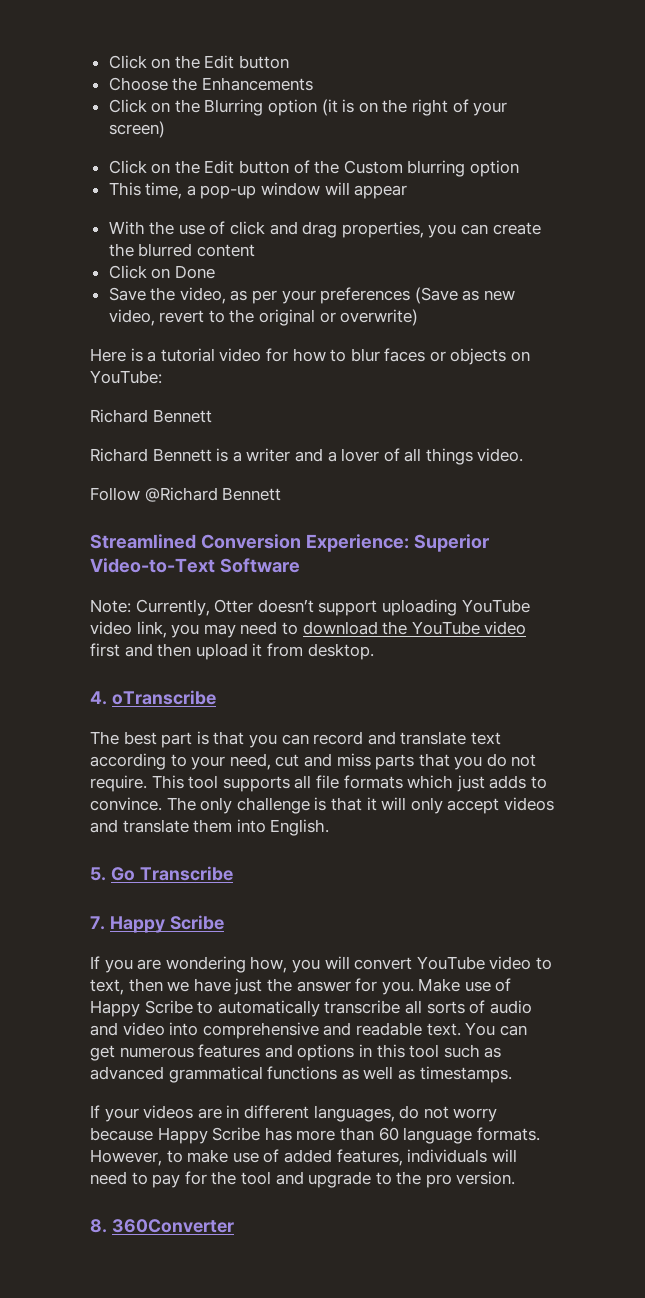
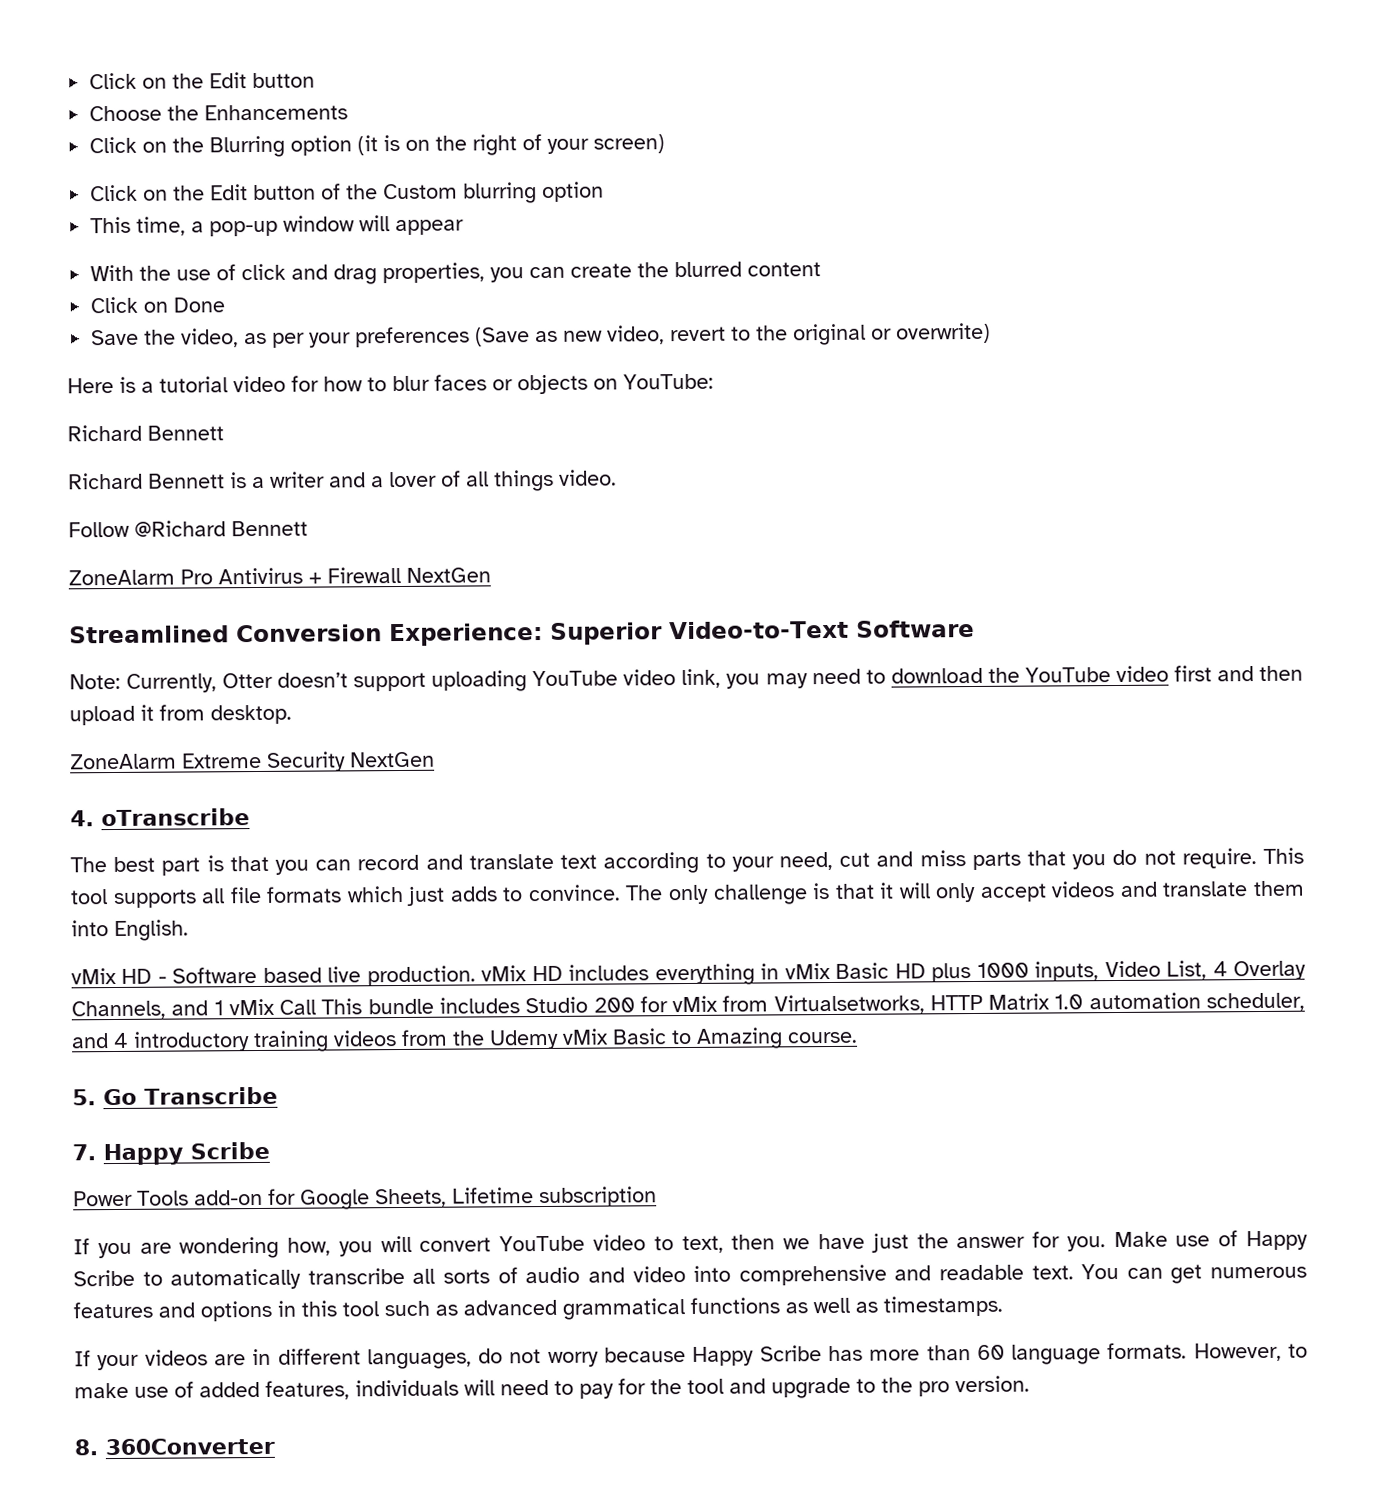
+ ZoneAlarm Pro Antivirus + Firewall NextGen
+ ZoneAlarm Extreme Security NextGen
+ vMix HD - Software based live production. vMix HD includes everything in vMix Basic HD plus 1000 inputs, Video List, 4 Overlay Channels, and 1 vMix Call This bundle includes Studio 200 for vMix from Virtualsetworks, HTTP Matrix 1.0 automation scheduler, and 4 introductory training videos from the Udemy vMix Basic to Amazing course.
+ Power Tools add-on for Google Sheets, Lifetime subscription

